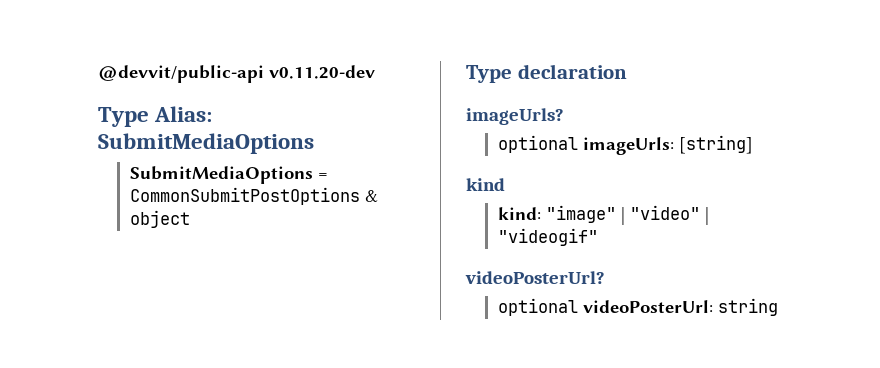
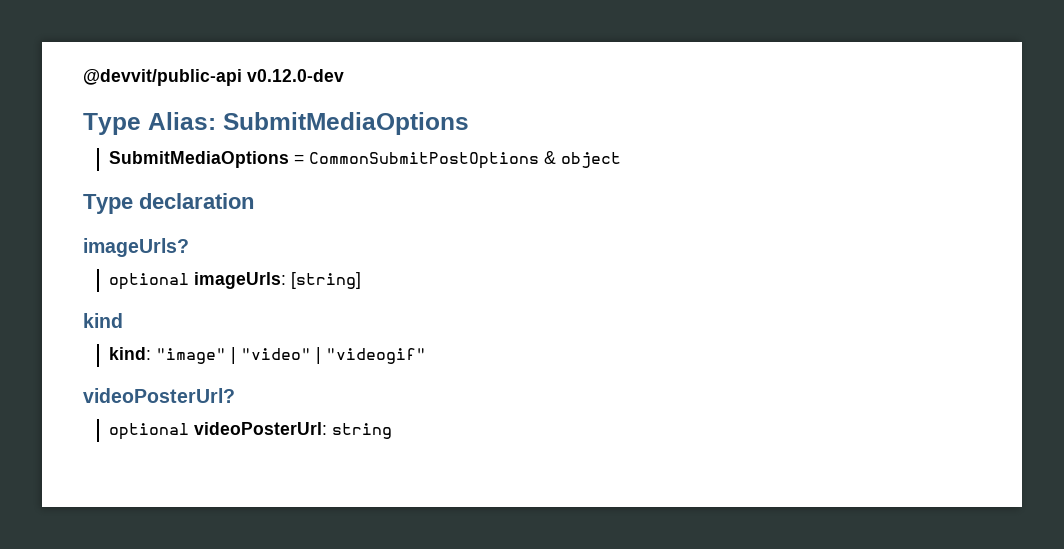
- @devvit/public-api v0.11.20-dev
+ @devvit/public-api v0.12.0-dev

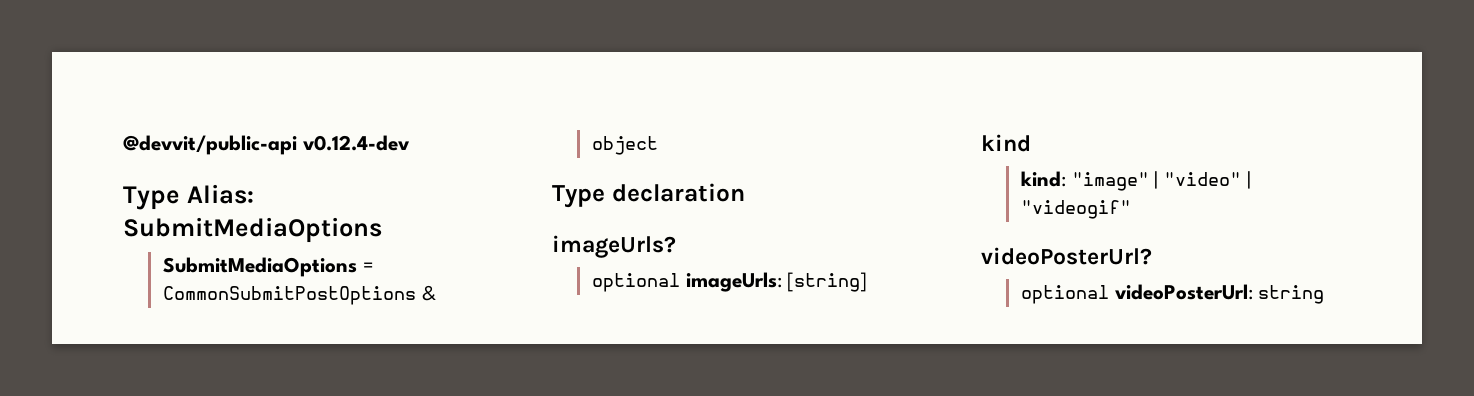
- @devvit/public-api v0.12.0-dev
+ @devvit/public-api v0.12.4-dev

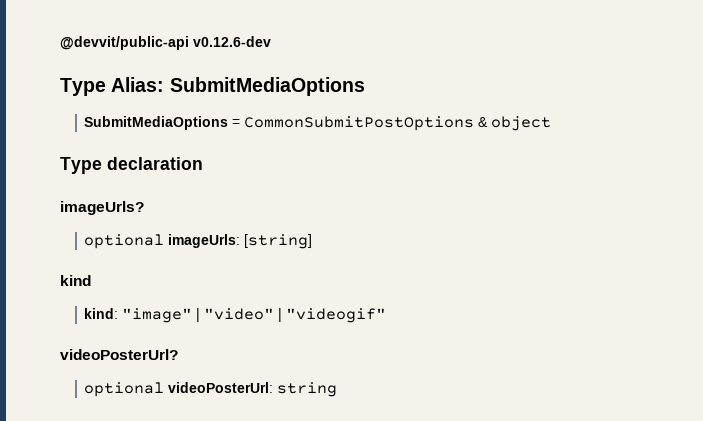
- @devvit/public-api v0.12.4-dev
+ @devvit/public-api v0.12.6-dev

